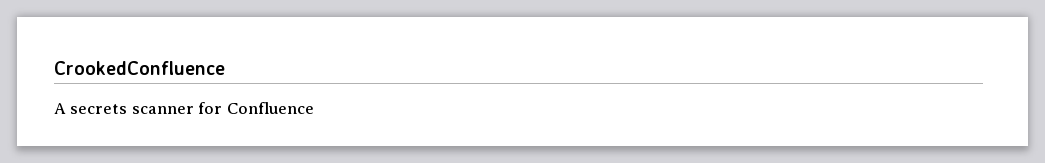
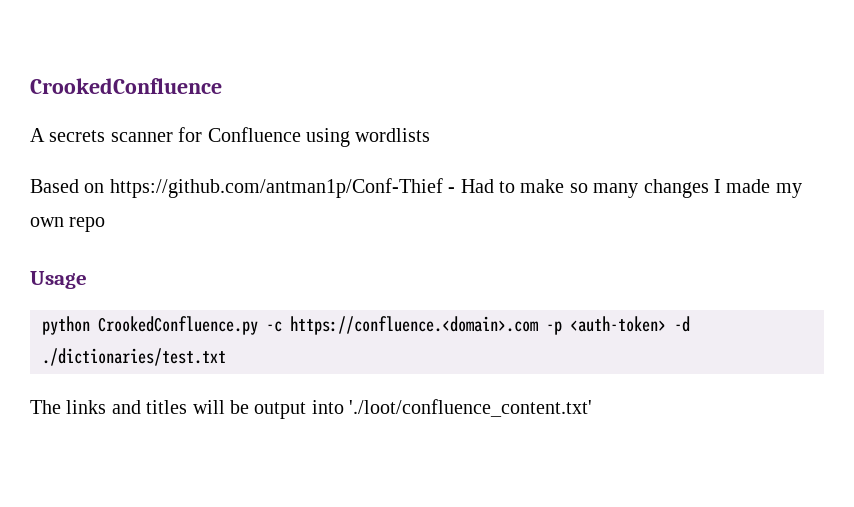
- A secrets scanner for Confluence
+ A secrets scanner for Confluence using wordlists
+ Based on https://github.com/antman1p/Conf-Thief - Had to make so many changes I made my own repo
+ Usage
+ python CrookedConfluence.py -c https://confluence.<domain>.com -p <auth-token> -d ./dictionaries/test.txt
+ The links and titles will be output into './loot/confluence_content.txt'

